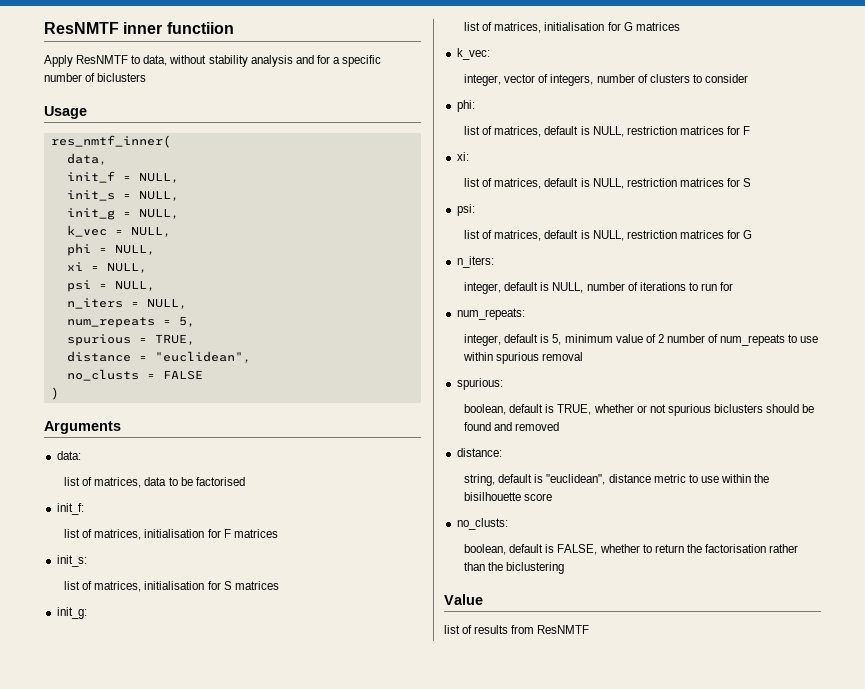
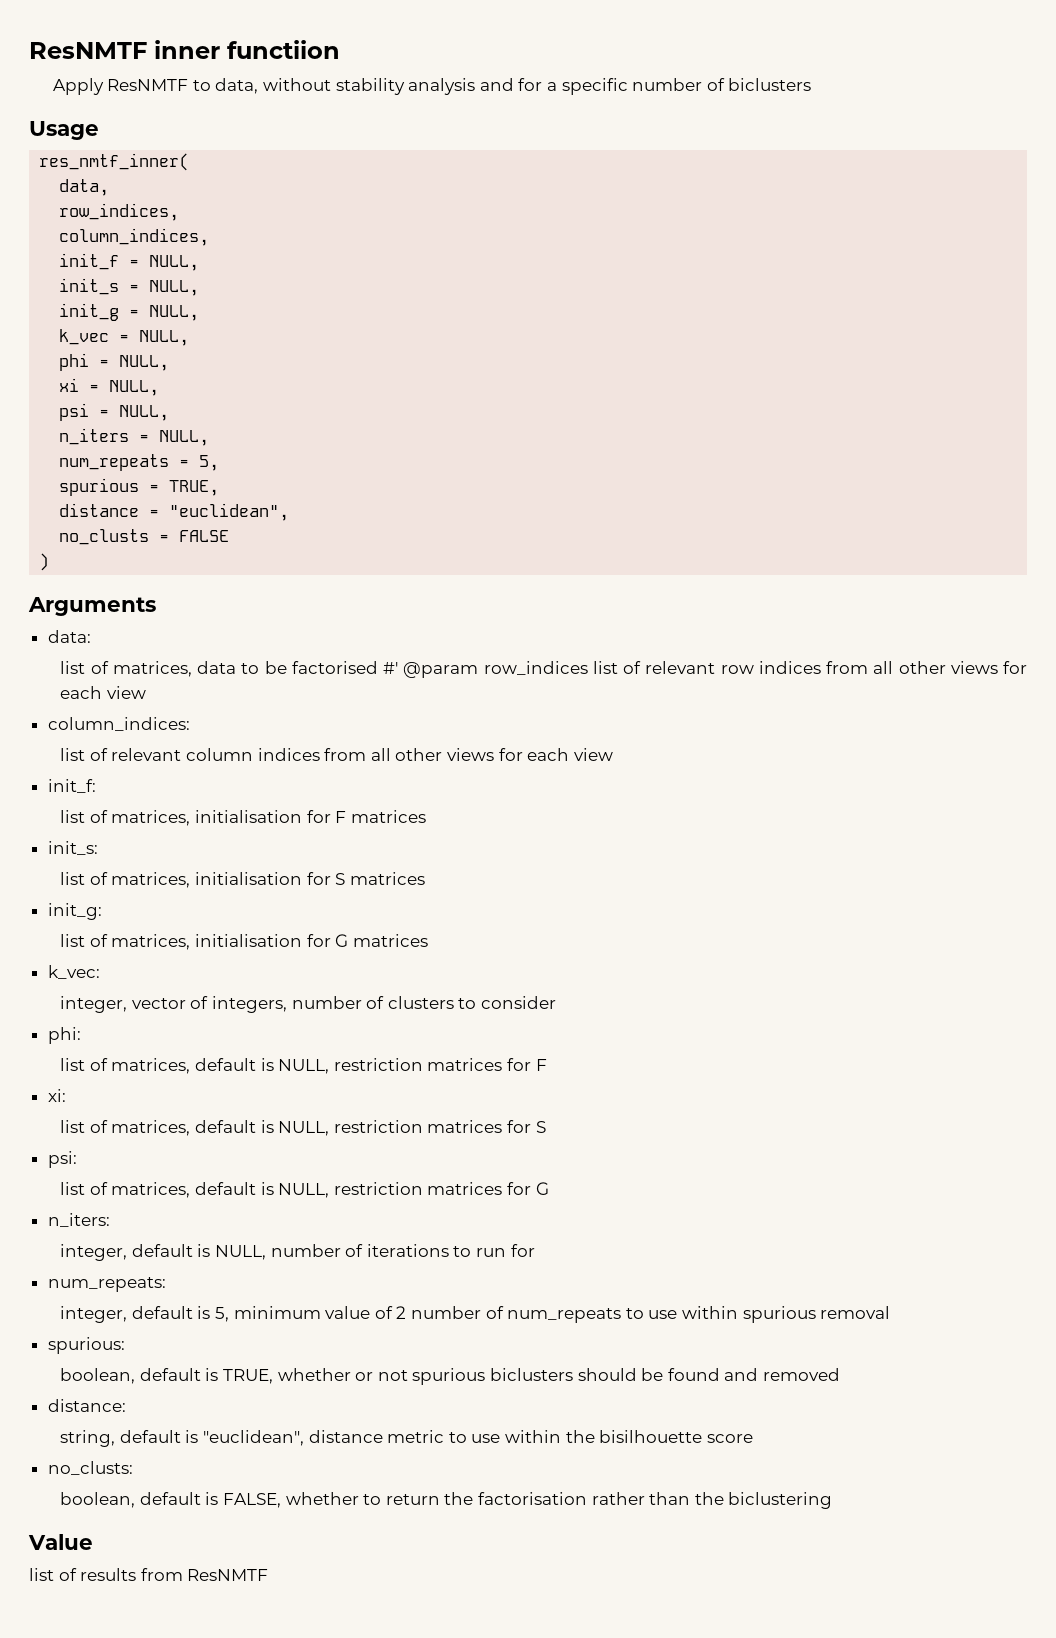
+ row_indices,
+ column_indices,
- list of matrices, data to be factorised
+ list of matrices, data to be factorised #' @param row_indices list of relevant row indices from all other views for each view
+ column_indices:
+ list of relevant column indices from all other views for each view

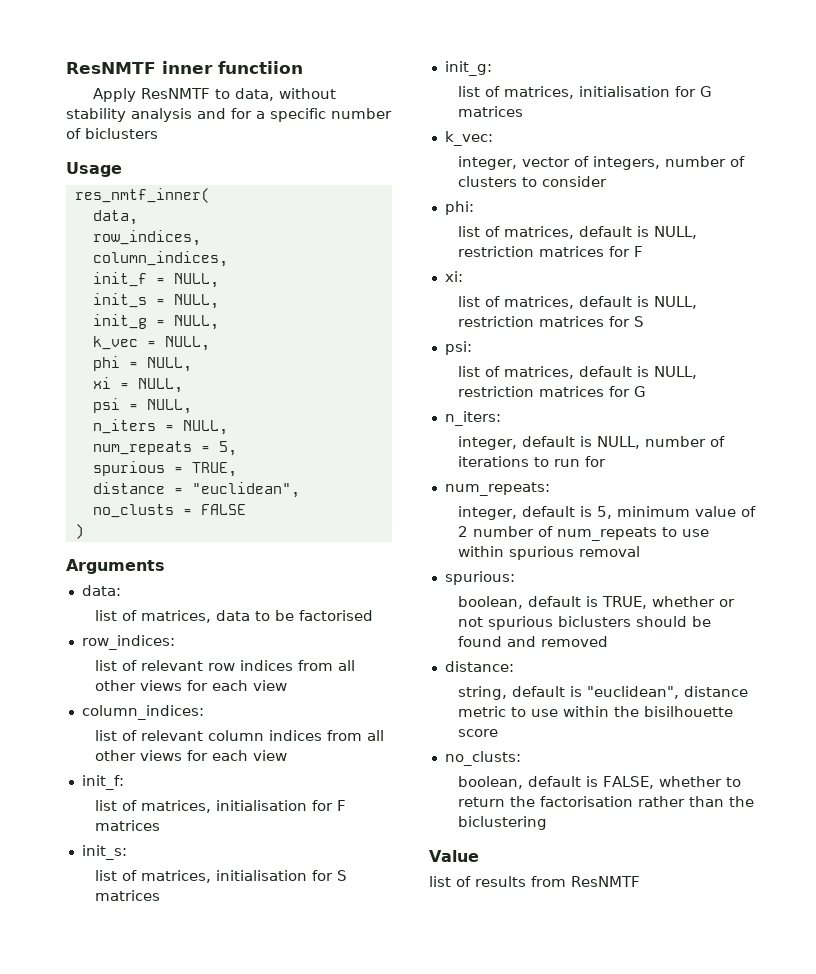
- list of matrices, data to be factorised #' @param row_indices list of relevant row indices from all other views for each view
+ list of matrices, data to be factorised
+ row_indices:
+ list of relevant row indices from all other views for each view

